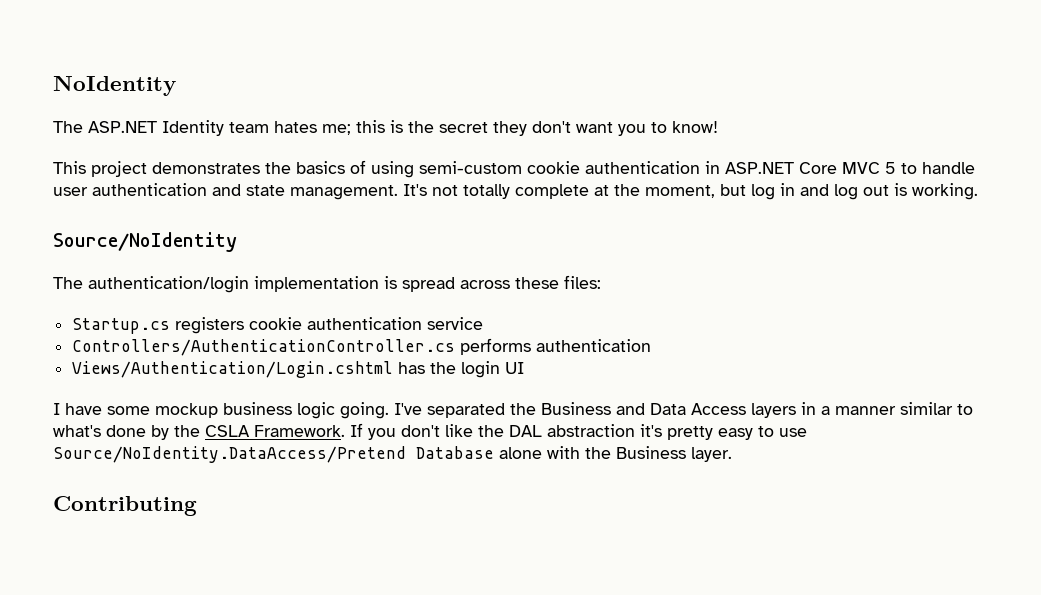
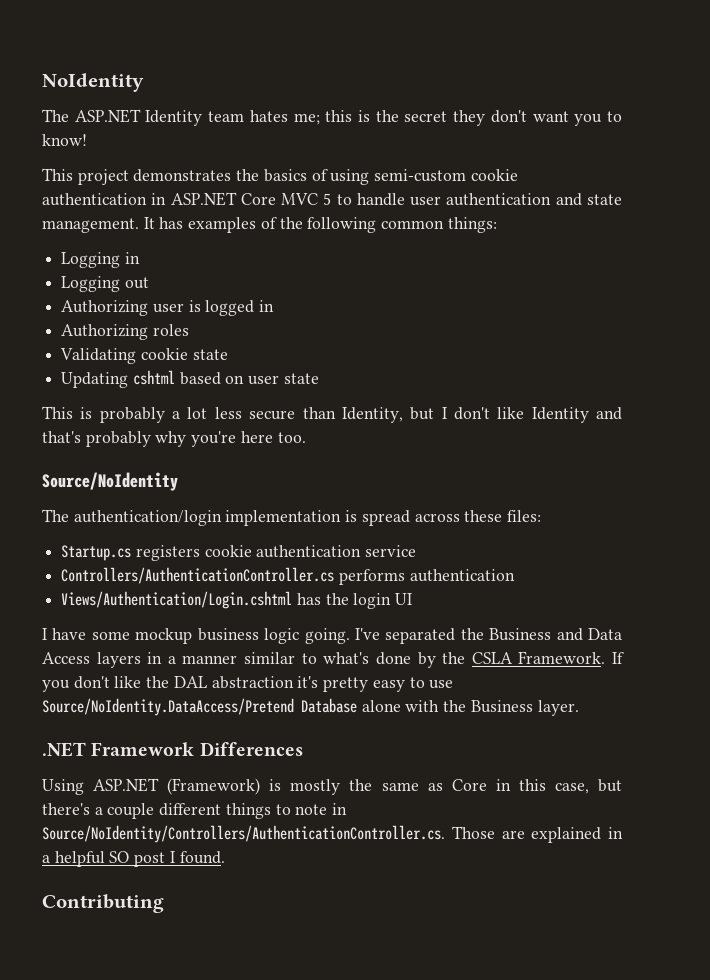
- It's not totally complete at the moment, but log in and log out is working.
+ It has examples of the following common things:
+ Logging in
+ Logging out
+ Authorizing user is logged in
+ Authorizing roles
+ Validating cookie state
+ Updating cshtml based on user state
+ This is probably a lot less secure than Identity, but I don't like Identity and that's probably why you're here too.
+ .NET Framework Differences
+ Using ASP.NET (Framework) is mostly the same as Core in this case, but there's a couple different things to note in Source/NoIdentity/Controllers/AuthenticationController.cs. Those are explained in a helpful SO post I found.

